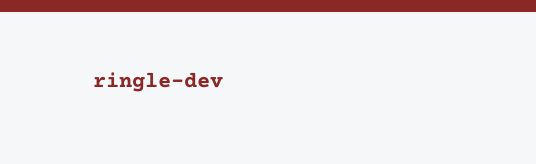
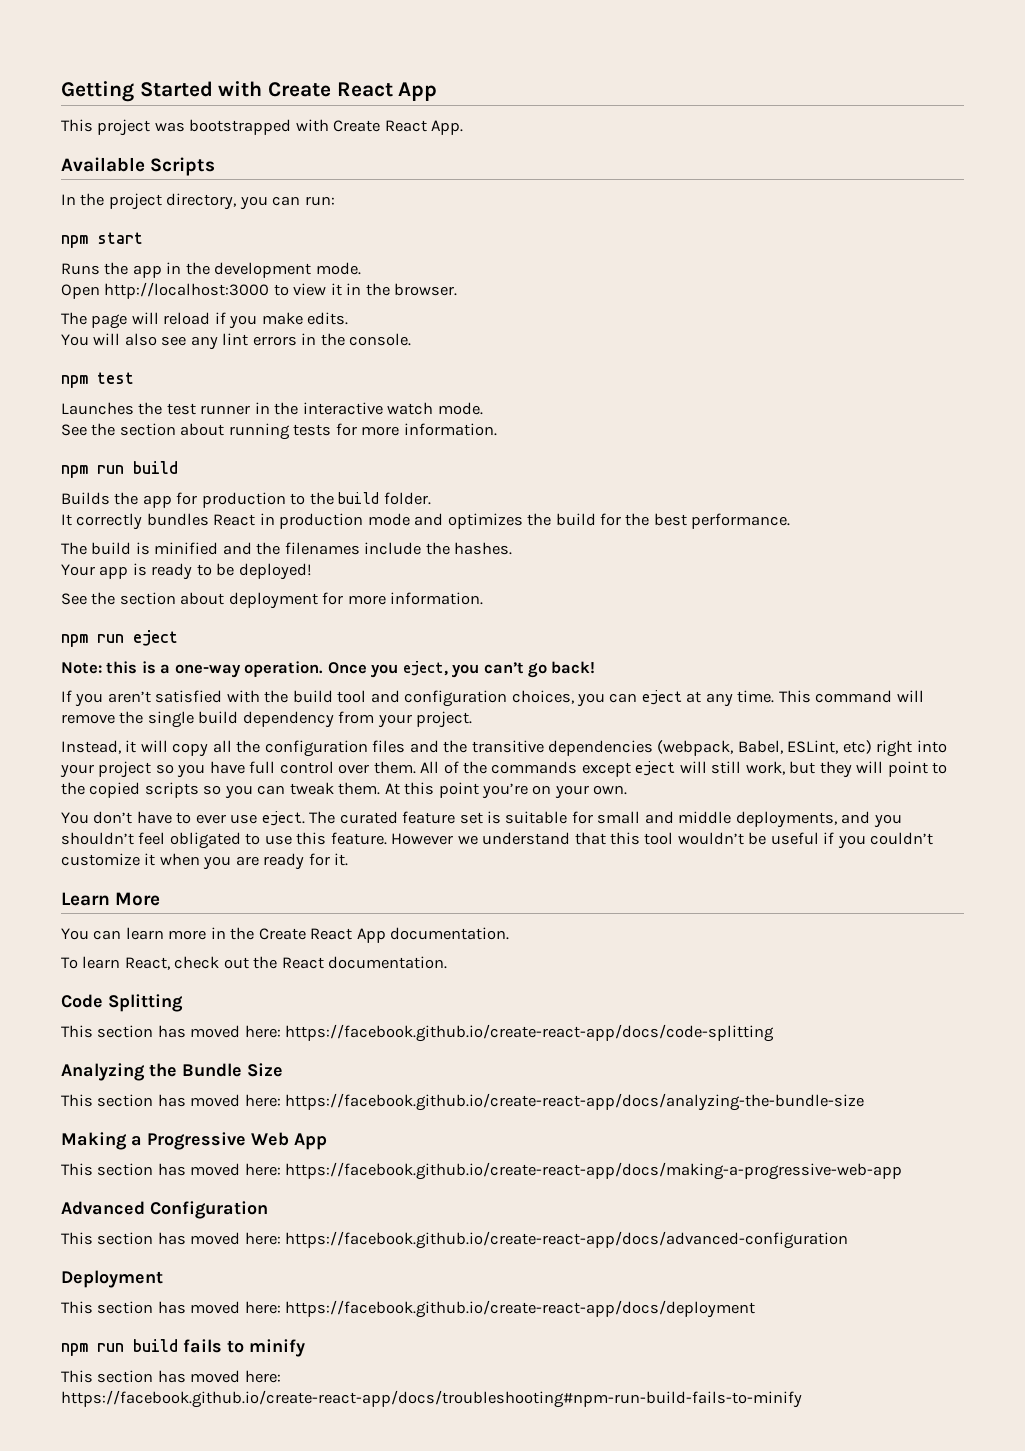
- ringle-dev
+ Getting Started with Create React App
+ This project was bootstrapped with Create React App.
+ Available Scripts
+ In the project directory, you can run:
+ npm start
+ Runs the app in the development mode.
+ Open http://localhost:3000 to view it in the browser.
+ The page will reload if you make edits.
+ You will also see any lint errors in the console.
+ npm test
+ Launches the test runner in the interactive watch mode.
+ See the section about running tests for more information.
+ npm run build
+ Builds the app for production to the build folder.
+ It correctly bundles React in production mode and optimizes the build for the best performance.
+ The build is minified and the filenames include the hashes.
+ Your app is ready to be deployed!
+ See the section about deployment for more information.
+ npm run eject
+ Note: this is a one-way operation. Once you eject, you can’t go back!
+ If you aren’t satisfied with the build tool and configuration choices, you can eject at any time. This command will remove the single build dependency from your project.
+ Instead, it will copy all the configuration files and the transitive dependencies (webpack, Babel, ESLint, etc) right into your project so you have full control over them. All of the commands except eject will still work, but they will point to the copied scripts so you can tweak them. At this point you’re on your own.
+ You don’t have to ever use eject. The curated feature set is suitable for small and middle deployments, and you shouldn’t feel obligated to use this feature. However we understand that this tool wouldn’t be useful if you couldn’t customize it when you are ready for it.
+ Learn More
+ You can learn more in the Create React App documentation.
+ To learn React, check out the React documentation.
+ Code Splitting
+ This section has moved here: https://facebook.github.io/create-react-app/docs/code-splitting
+ Analyzing the Bundle Size
+ This section has moved here: https://facebook.github.io/create-react-app/docs/analyzing-the-bundle-size
+ Making a Progressive Web App
+ This section has moved here: https://facebook.github.io/create-react-app/docs/making-a-progressive-web-app
+ Advanced Configuration
+ This section has moved here: https://facebook.github.io/create-react-app/docs/advanced-configuration
+ Deployment
+ This section has moved here: https://facebook.github.io/create-react-app/docs/deployment
+ npm run build fails to minify
+ This section has moved here: https://facebook.github.io/create-react-app/docs/troubleshooting#npm-run-build-fails-to-minify

